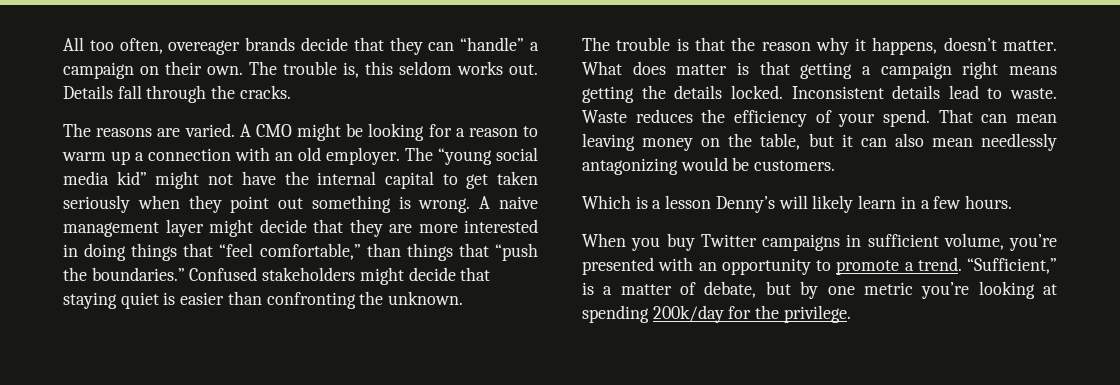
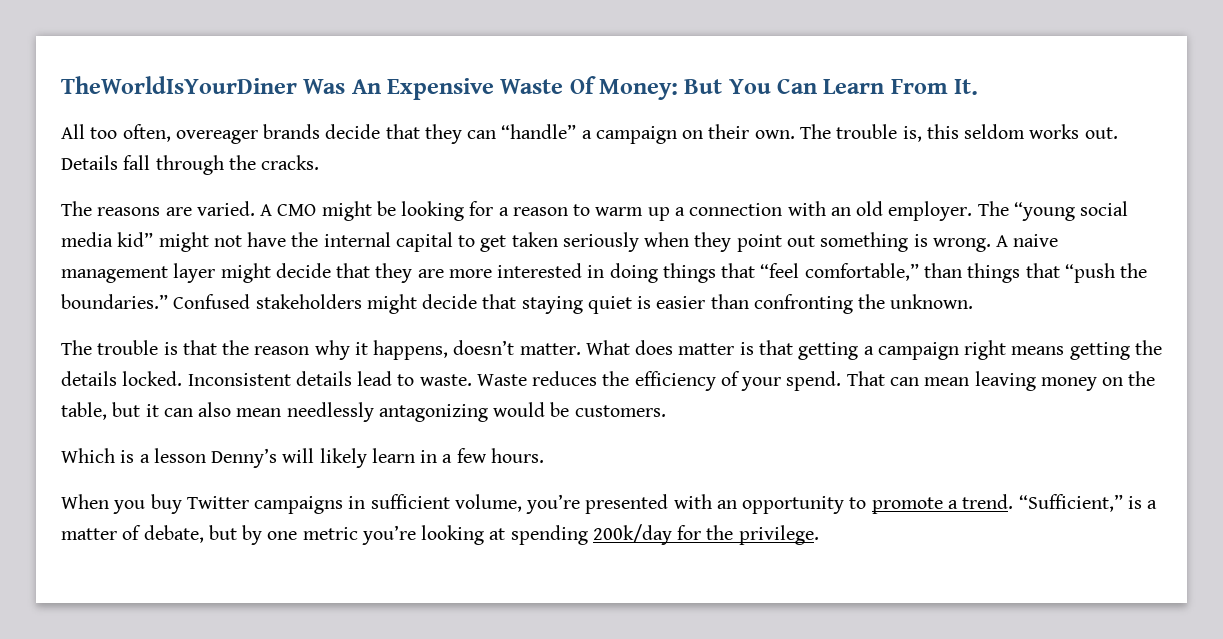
+ TheWorldIsYourDiner Was An Expensive Waste Of Money: But You Can Learn From It.

